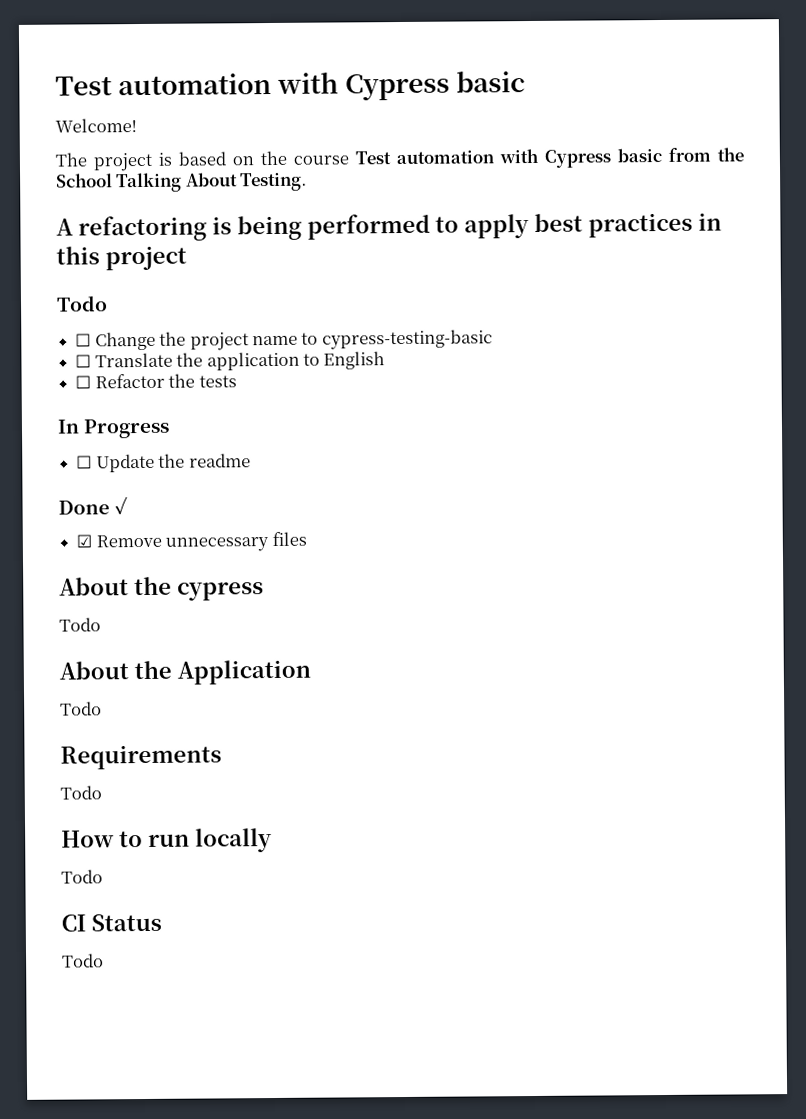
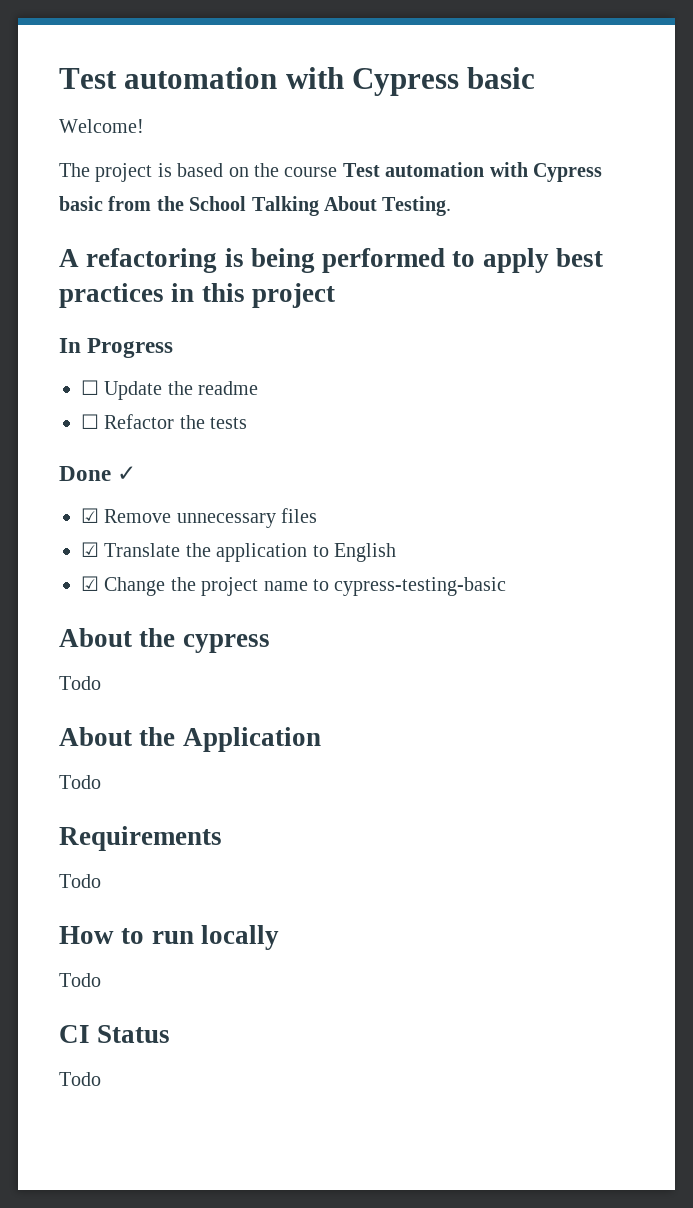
  A refactoring is being performed to apply best practices in this project
- Todo
- ☐ Change the project name to cypress-testing-basic
- ☐ Translate the application to English
- ☐ Refactor the tests
+ ☐ Refactor the tests
+ ☑ Translate the application to English
+ ☑ Change the project name to cypress-testing-basic

